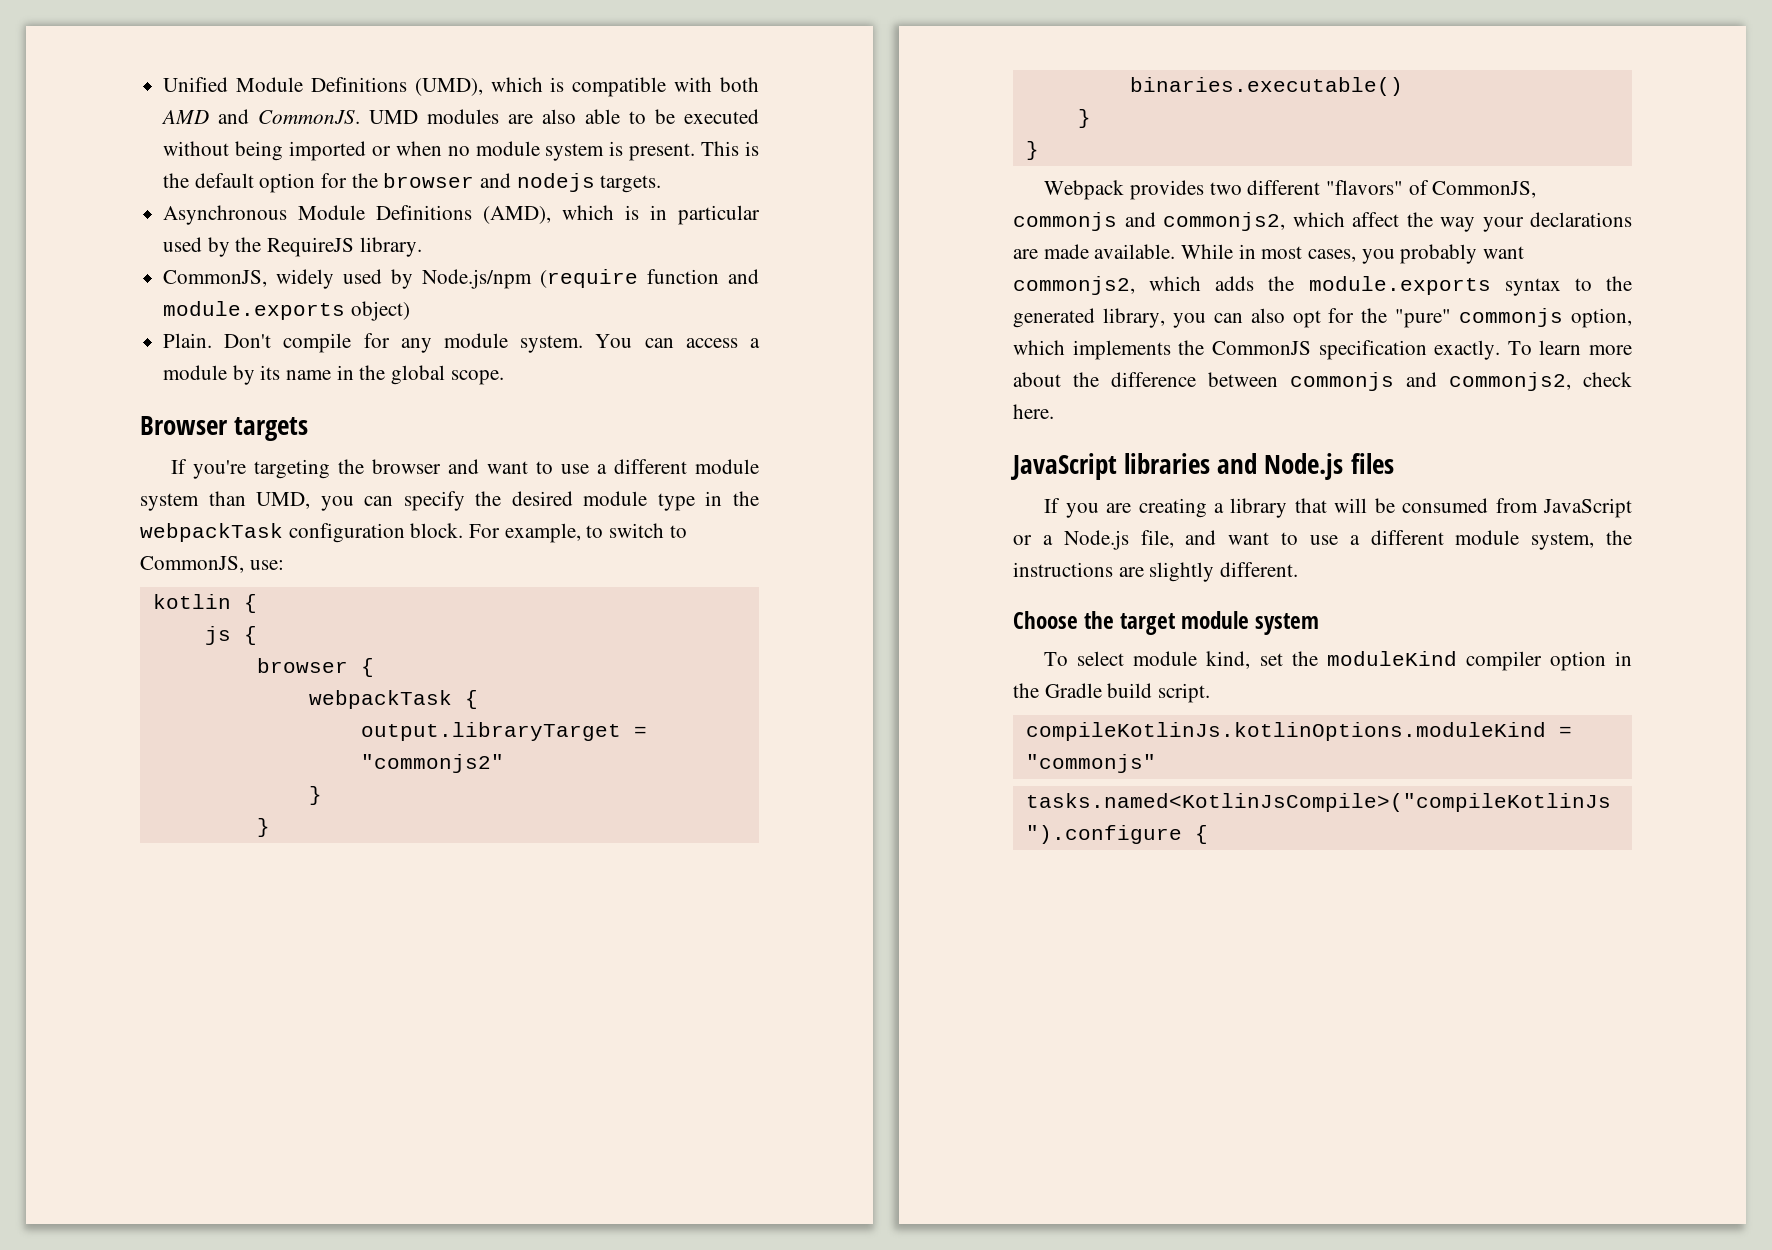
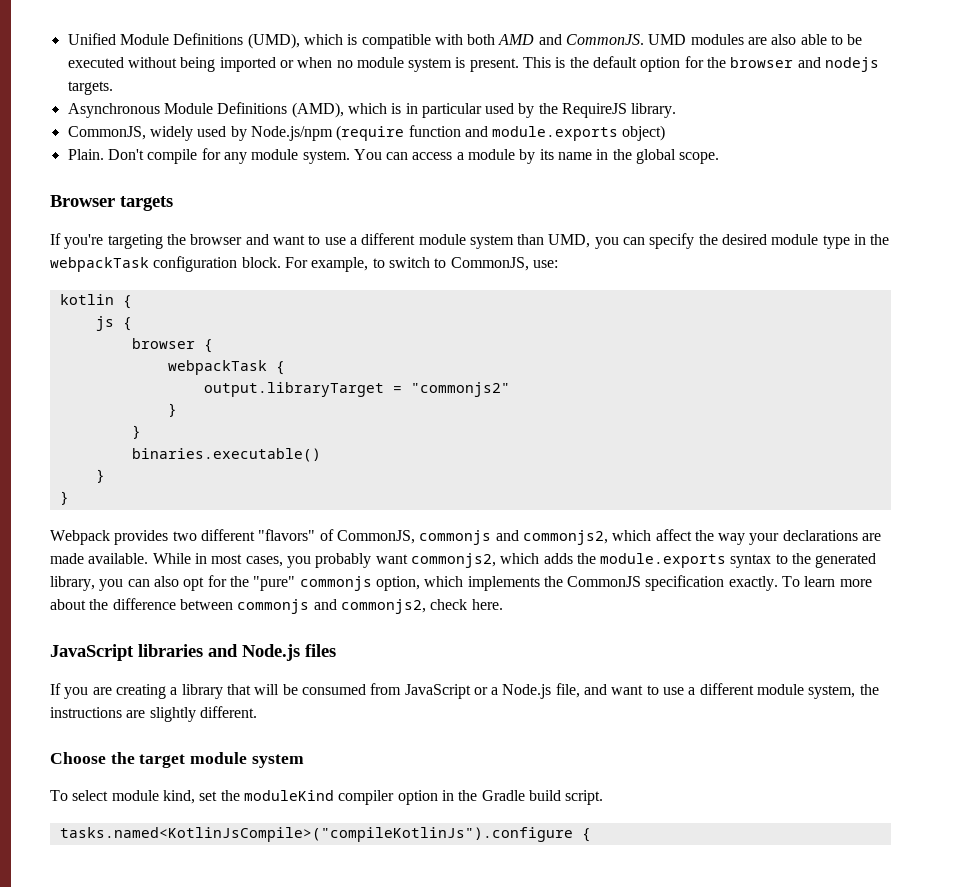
- compileKotlinJs.kotlinOptions.moduleKind = "commonjs"

